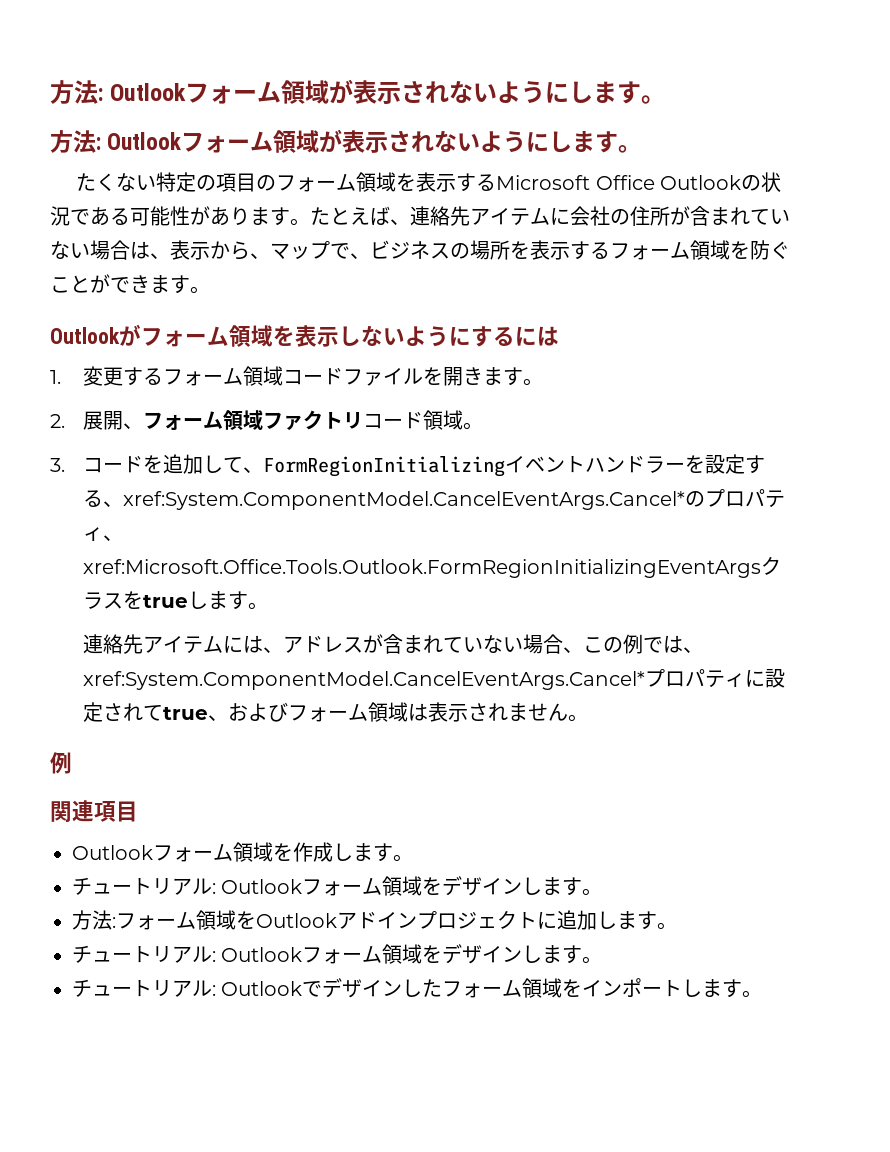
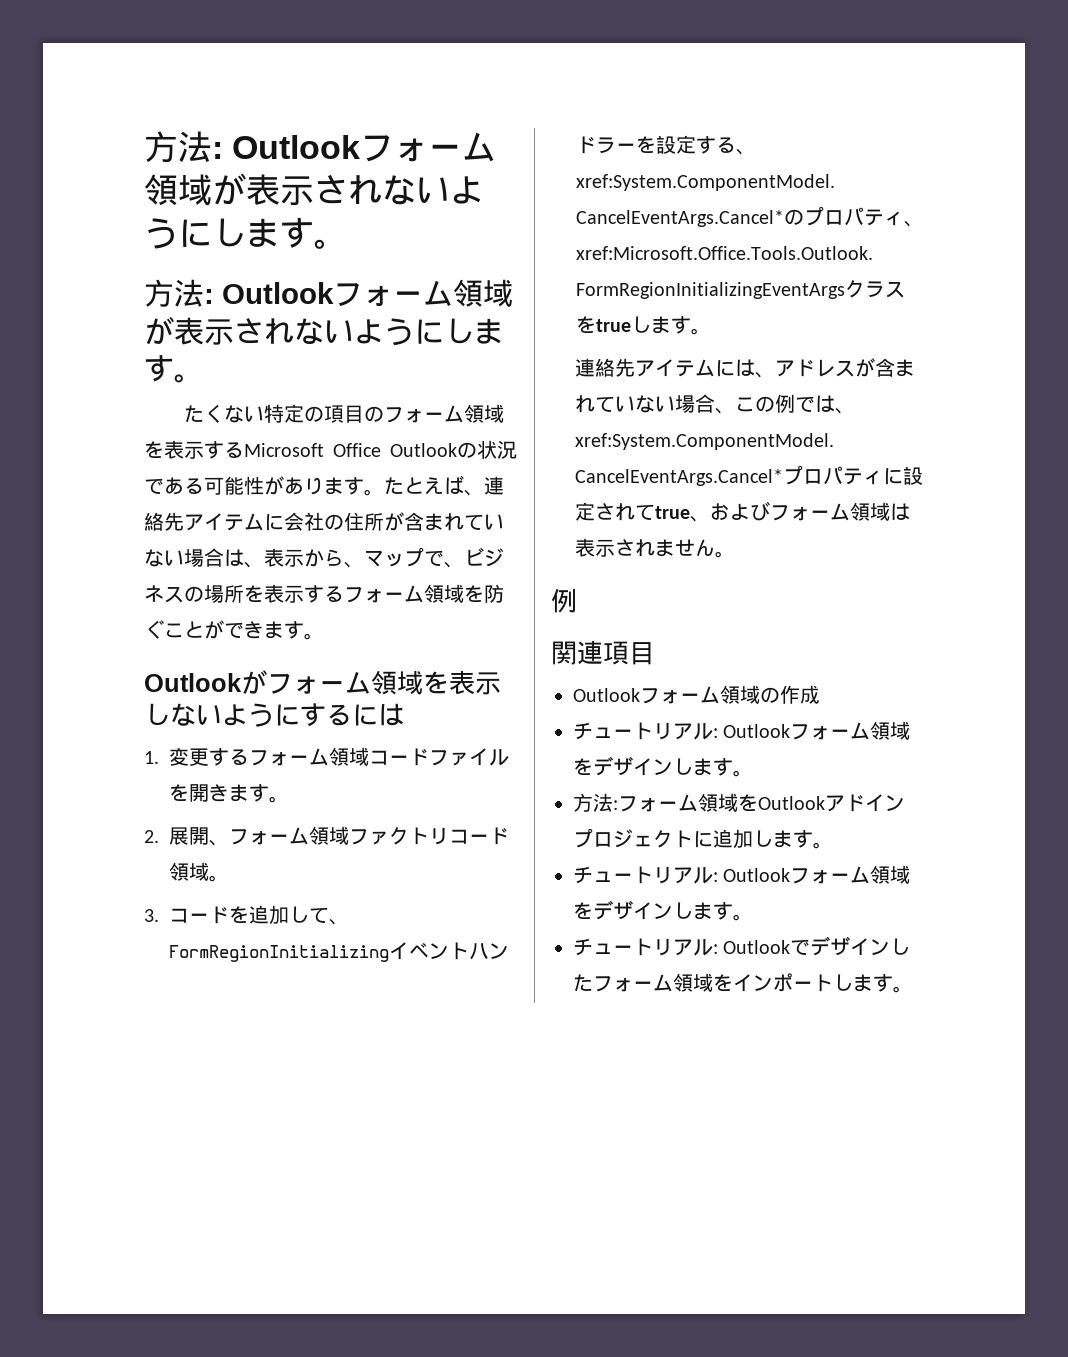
- Outlookフォーム領域を作成します。
+ Outlookフォーム領域の作成

